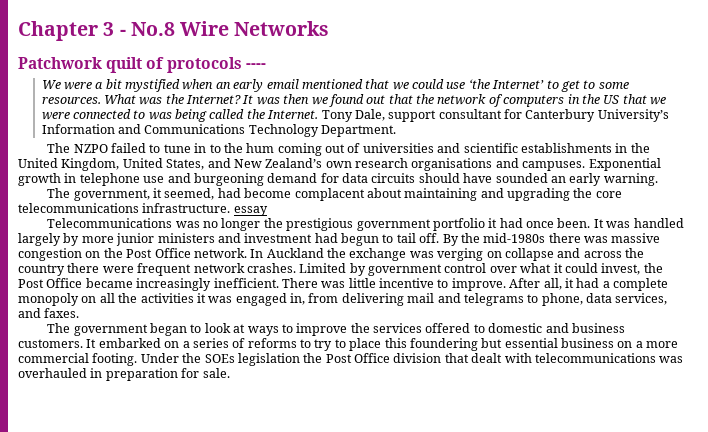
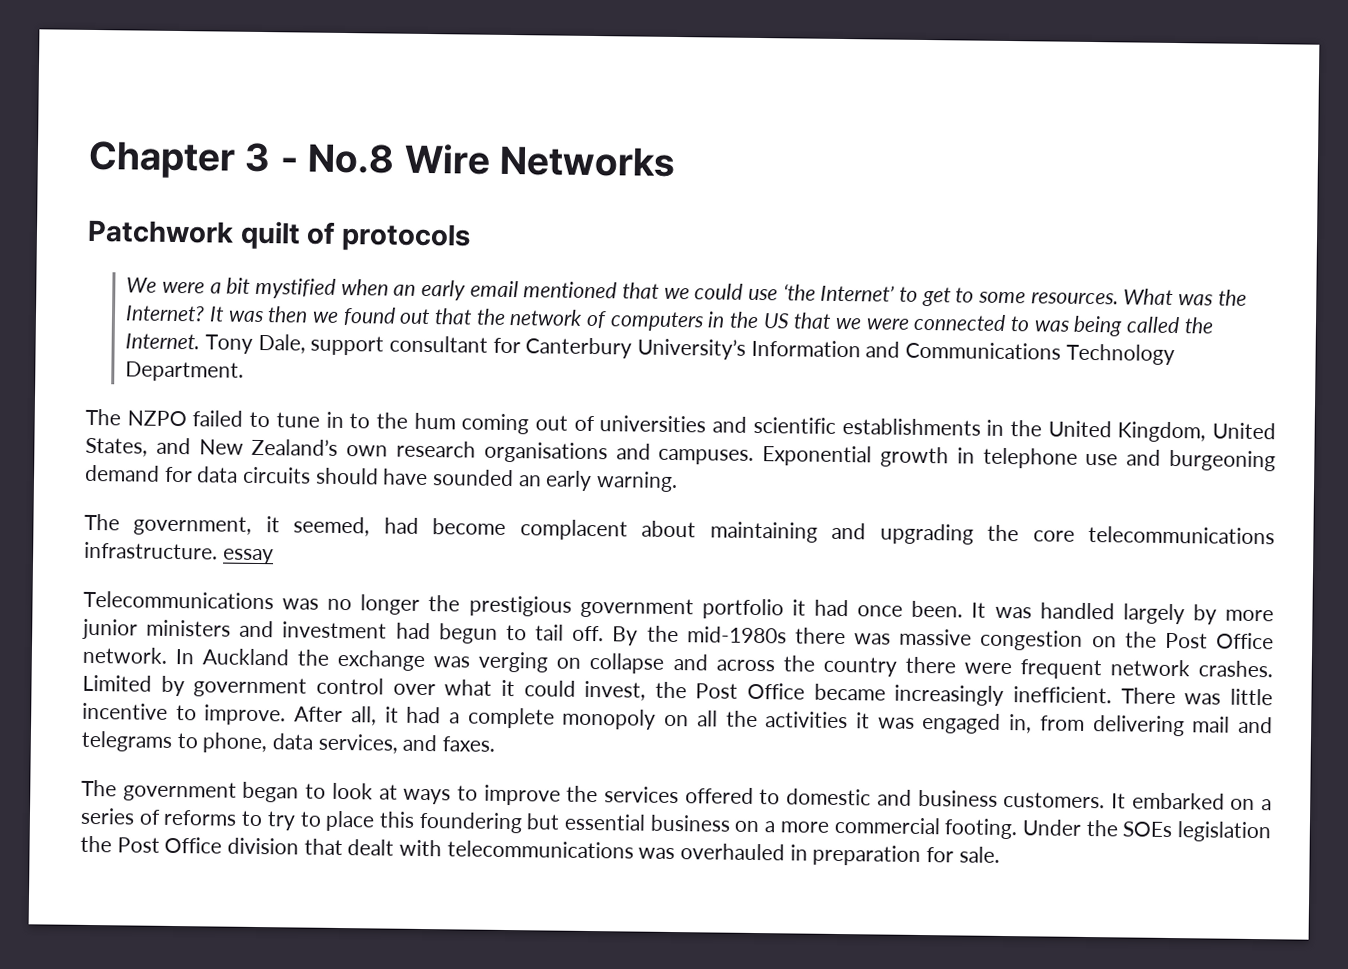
- Patchwork quilt of protocols ----
+ Patchwork quilt of protocols

